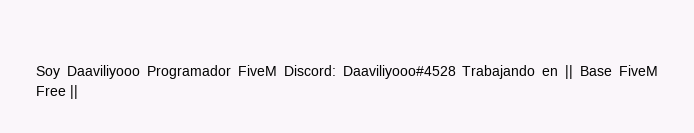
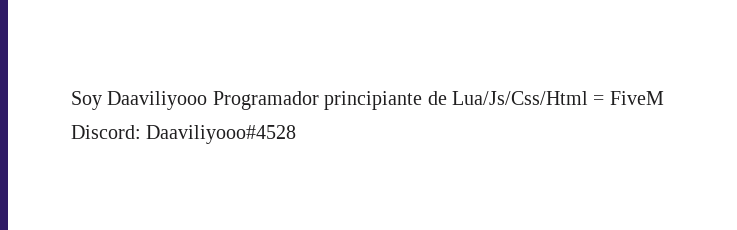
- Soy Daaviliyooo Programador FiveM Discord: Daaviliyooo#4528 Trabajando en || Base FiveM Free ||
+ Soy Daaviliyooo Programador principiante de Lua/Js/Css/Html = FiveM Discord: Daaviliyooo#4528

